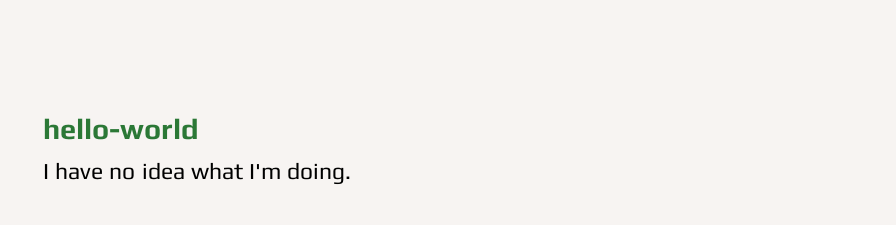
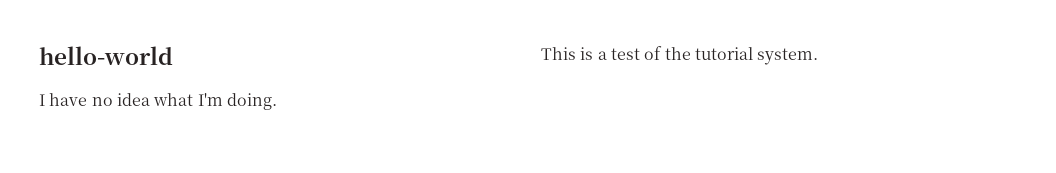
+ This is a test of the tutorial system.

